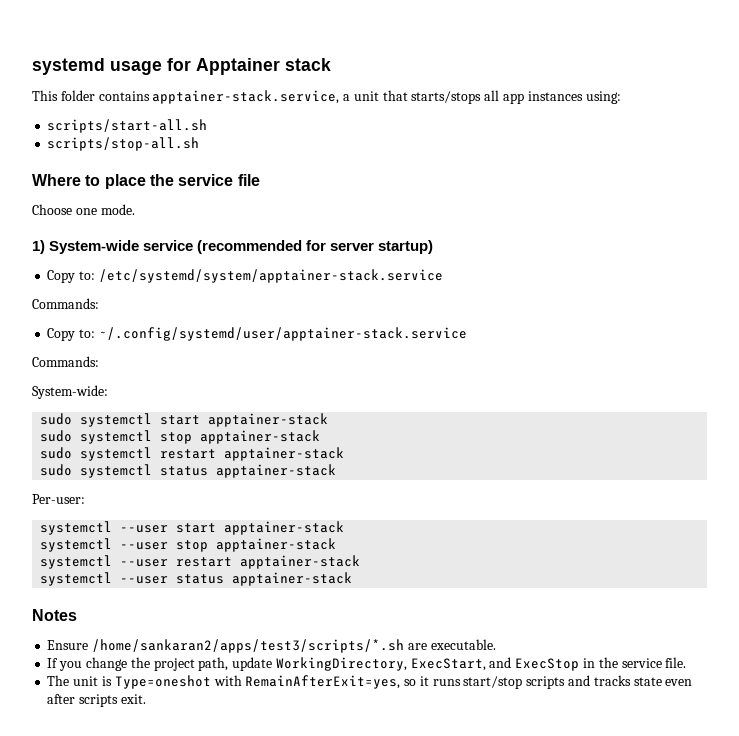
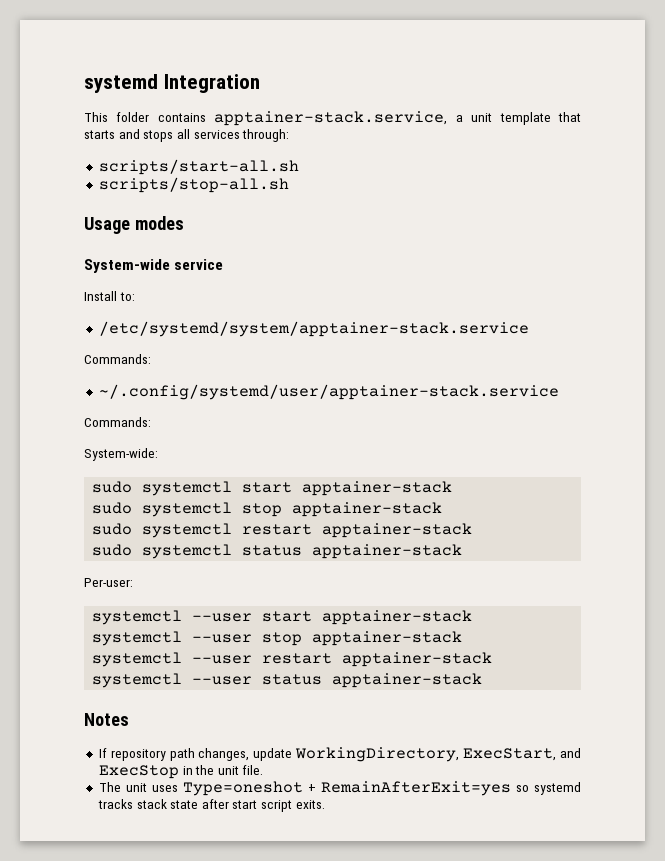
- systemd usage for Apptainer stack
+ systemd Integration
- This folder contains apptainer-stack.service, a unit that starts/stops all app instances using:
+ This folder contains apptainer-stack.service, a unit template that starts and stops all services through:
  scripts/start-all.sh
  scripts/stop-all.sh
- Where to place the service file
- Choose one mode.
- 1) System-wide service (recommended for server startup)
- Copy to: /etc/systemd/system/apptainer-stack.service
+ Usage modes
+ System-wide service
+ Install to:
+ /etc/systemd/system/apptainer-stack.service
- Copy to: ~/.config/systemd/user/apptainer-stack.service
+ ~/.config/systemd/user/apptainer-stack.service
- Ensure /home/sankaran2/apps/test3/scripts/*.sh are executable.
- If you change the project path, update WorkingDirectory, ExecStart, and ExecStop in the service file.
+ If repository path changes, update WorkingDirectory, ExecStart, and ExecStop in the unit file.
- The unit is Type=oneshot with RemainAfterExit=yes, so it runs start/stop scripts and tracks state even after scripts exit.
+ The unit uses Type=oneshot + RemainAfterExit=yes so systemd tracks stack state after start script exits.

